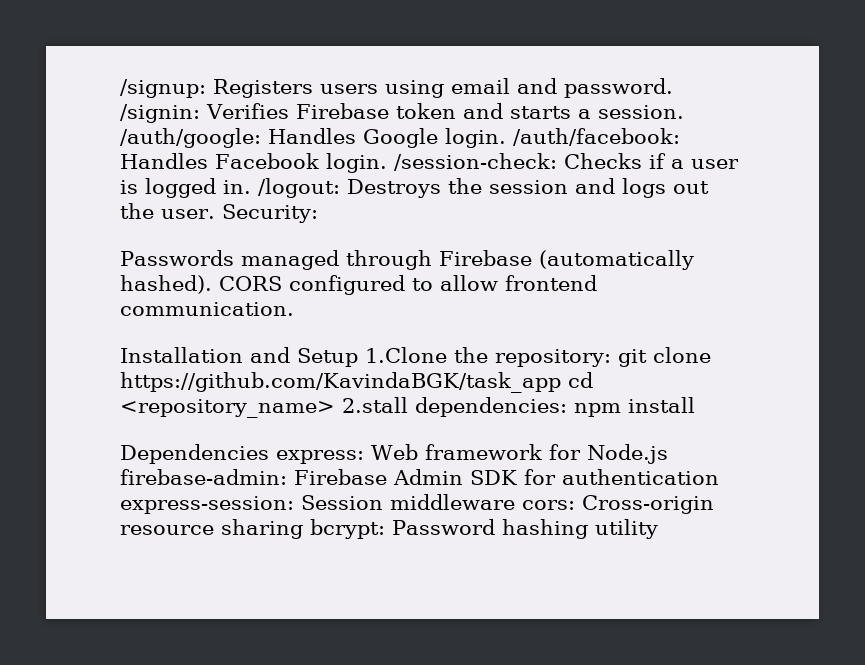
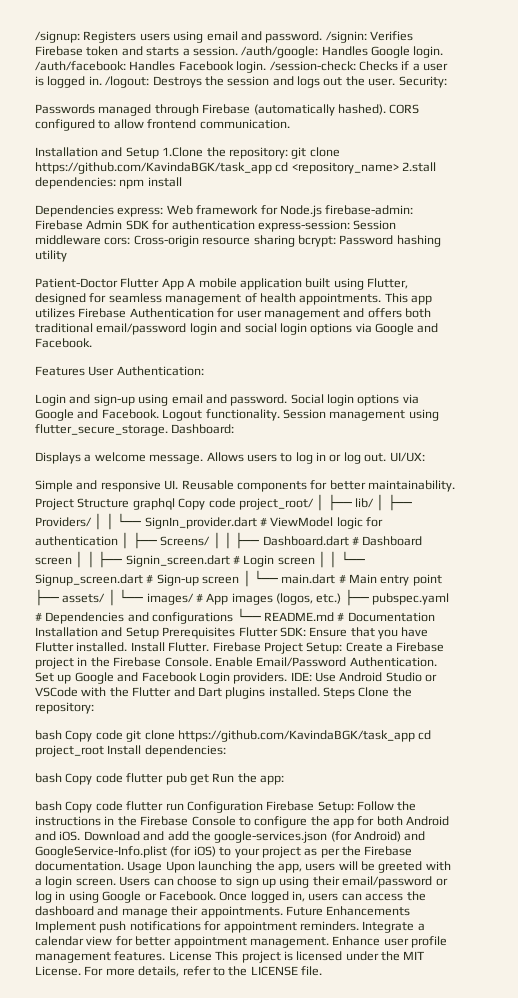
+ Patient-Doctor Flutter App A mobile application built using Flutter, designed for seamless management of health appointments. This app utilizes Firebase Authentication for user management and offers both traditional email/password login and social login options via Google and Facebook.
+ Features User Authentication:
+ Login and sign-up using email and password. Social login options via Google and Facebook. Logout functionality. Session management using flutter_secure_storage. Dashboard:
+ Displays a welcome message. Allows users to log in or log out. UI/UX:
+ Simple and responsive UI. Reusable components for better maintainability. Project Structure graphql Copy code project_root/ │ ├── lib/ │ ├── Providers/ │ │ └── SignIn_provider.dart # ViewModel logic for authentication │ ├── Screens/ │ │ ├── Dashboard.dart # Dashboard screen │ │ ├── Signin_screen.dart # Login screen │ │ └── Signup_screen.dart # Sign-up screen │ └── main.dart # Main entry point ├── assets/ │ └── images/ # App images (logos, etc.) ├── pubspec.yaml # Dependencies and configurations └── README.md # Documentation Installation and Setup Prerequisites Flutter SDK: Ensure that you have Flutter installed. Install Flutter. Firebase Project Setup: Create a Firebase project in the Firebase Console. Enable Email/Password Authentication. Set up Google and Facebook Login providers. IDE: Use Android Studio or VSCode with the Flutter and Dart plugins installed. Steps Clone the repository:
+ bash Copy code git clone https://github.com/KavindaBGK/task_app cd project_root Install dependencies:
+ bash Copy code flutter pub get Run the app:
+ bash Copy code flutter run Configuration Firebase Setup: Follow the instructions in the Firebase Console to configure the app for both Android and iOS. Download and add the google-services.json (for Android) and GoogleService-Info.plist (for iOS) to your project as per the Firebase documentation. Usage Upon launching the app, users will be greeted with a login screen. Users can choose to sign up using their email/password or log in using Google or Facebook. Once logged in, users can access the dashboard and manage their appointments. Future Enhancements Implement push notifications for appointment reminders. Integrate a calendar view for better appointment management. Enhance user profile management features. License This project is licensed under the MIT License. For more details, refer to the LICENSE file.

